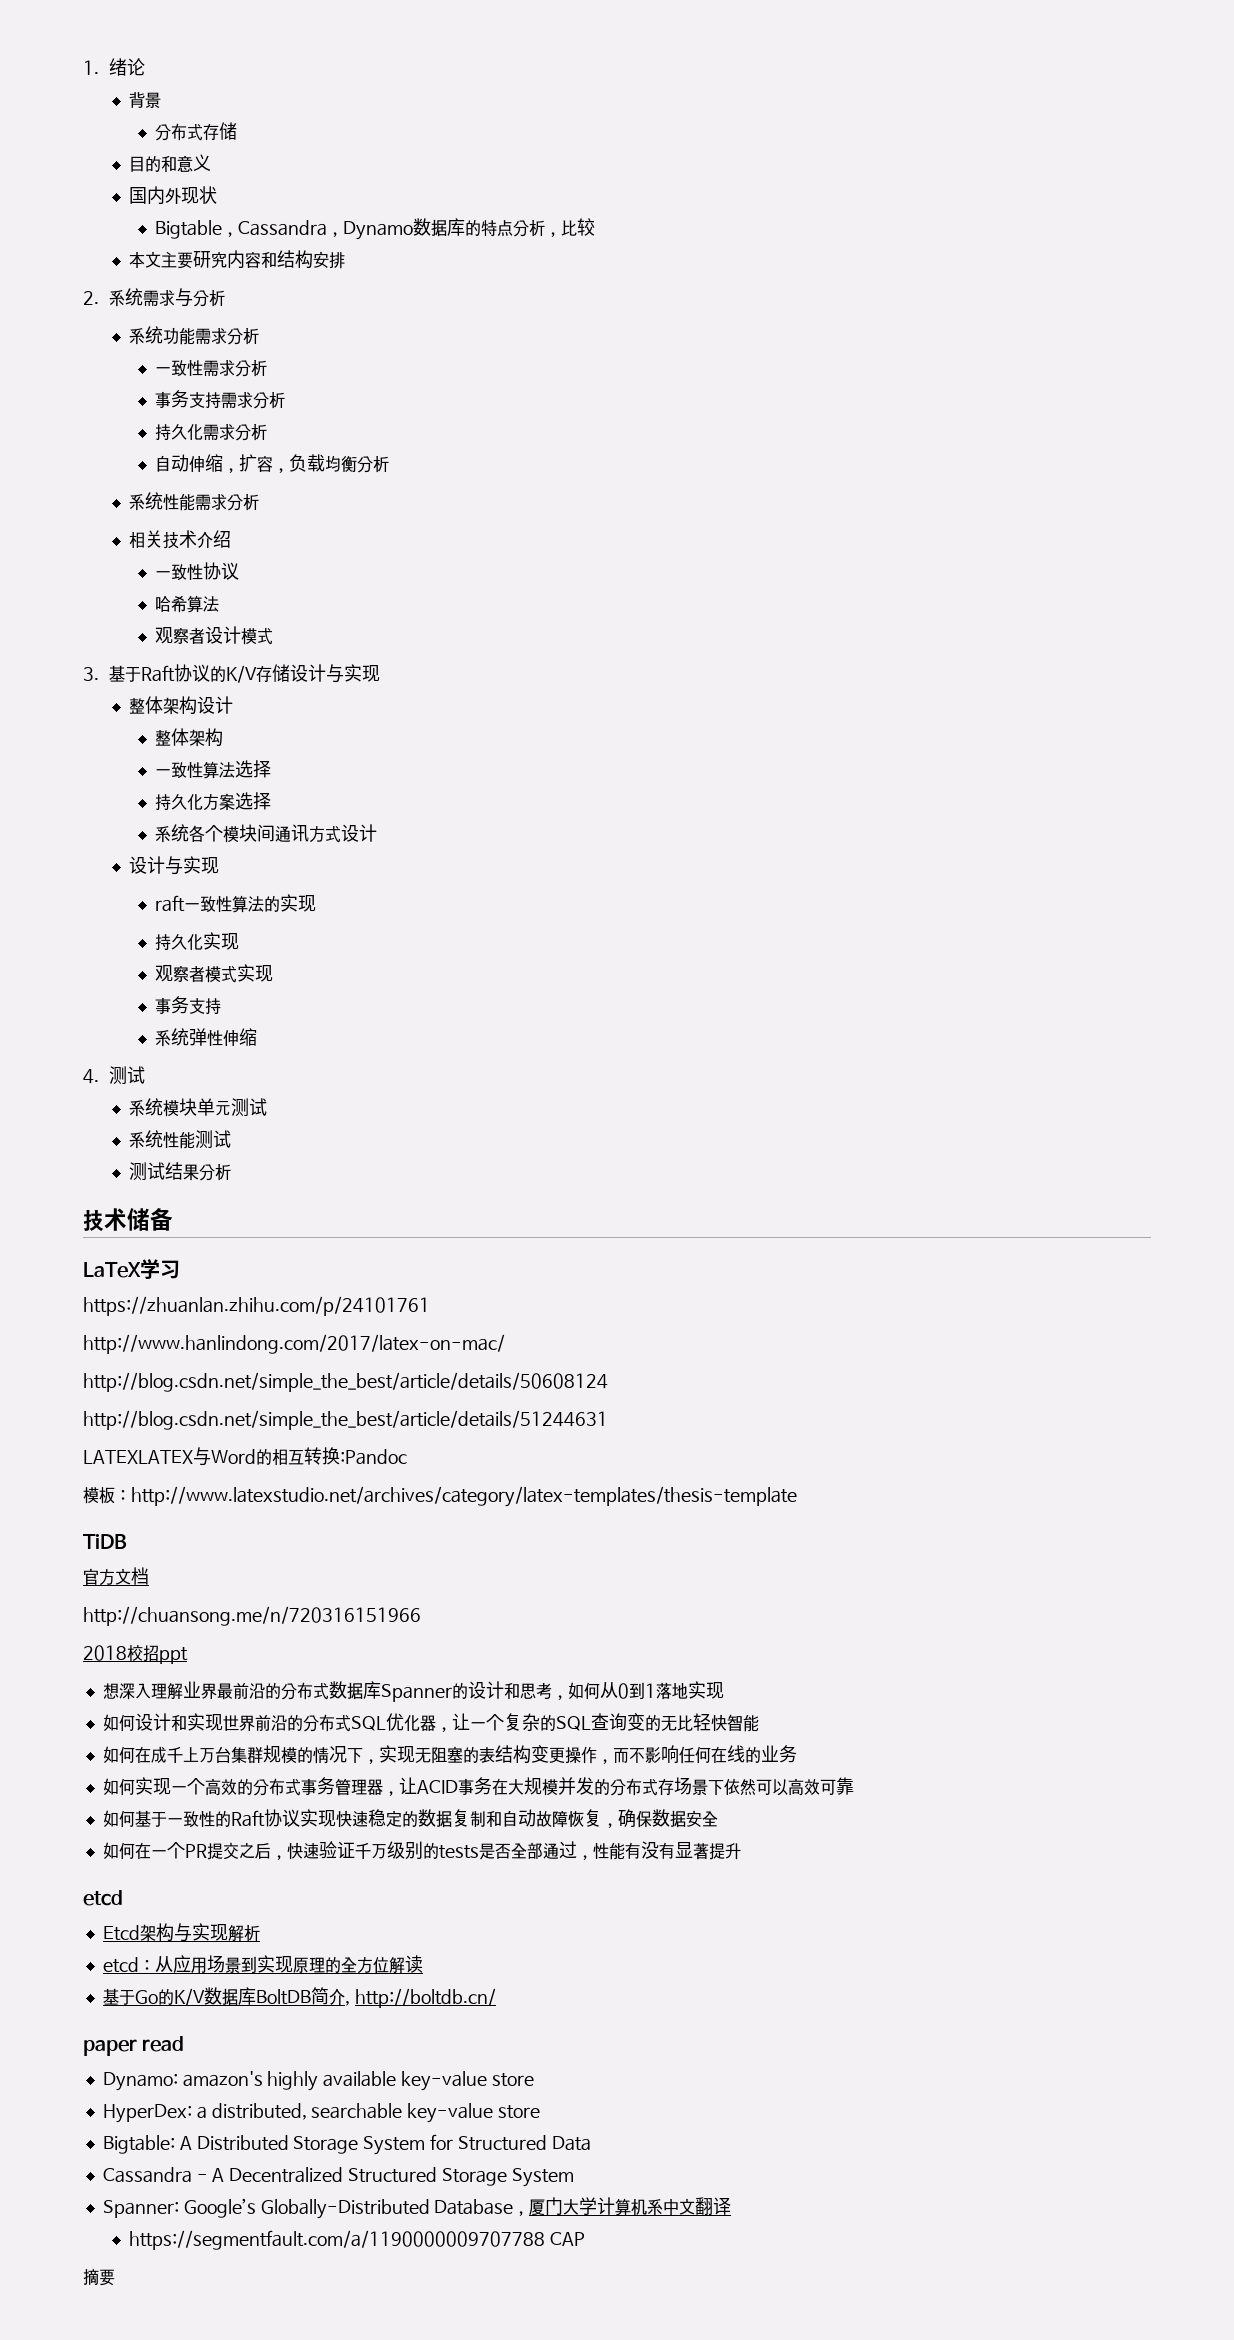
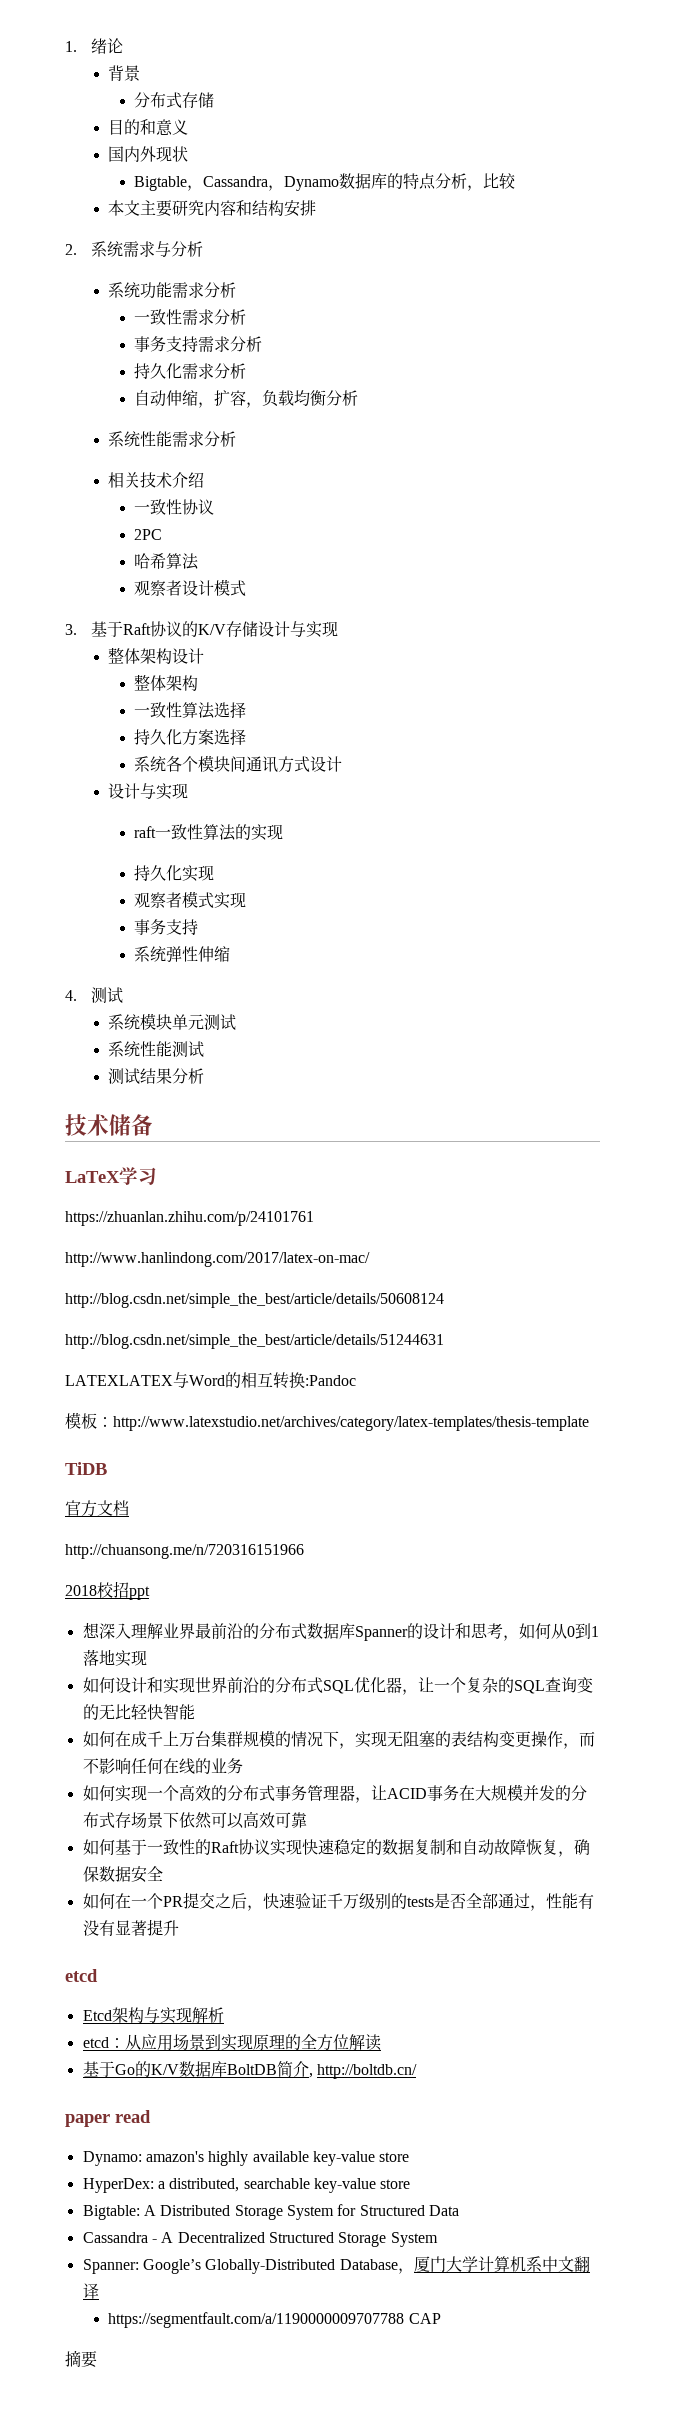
+ 2PC

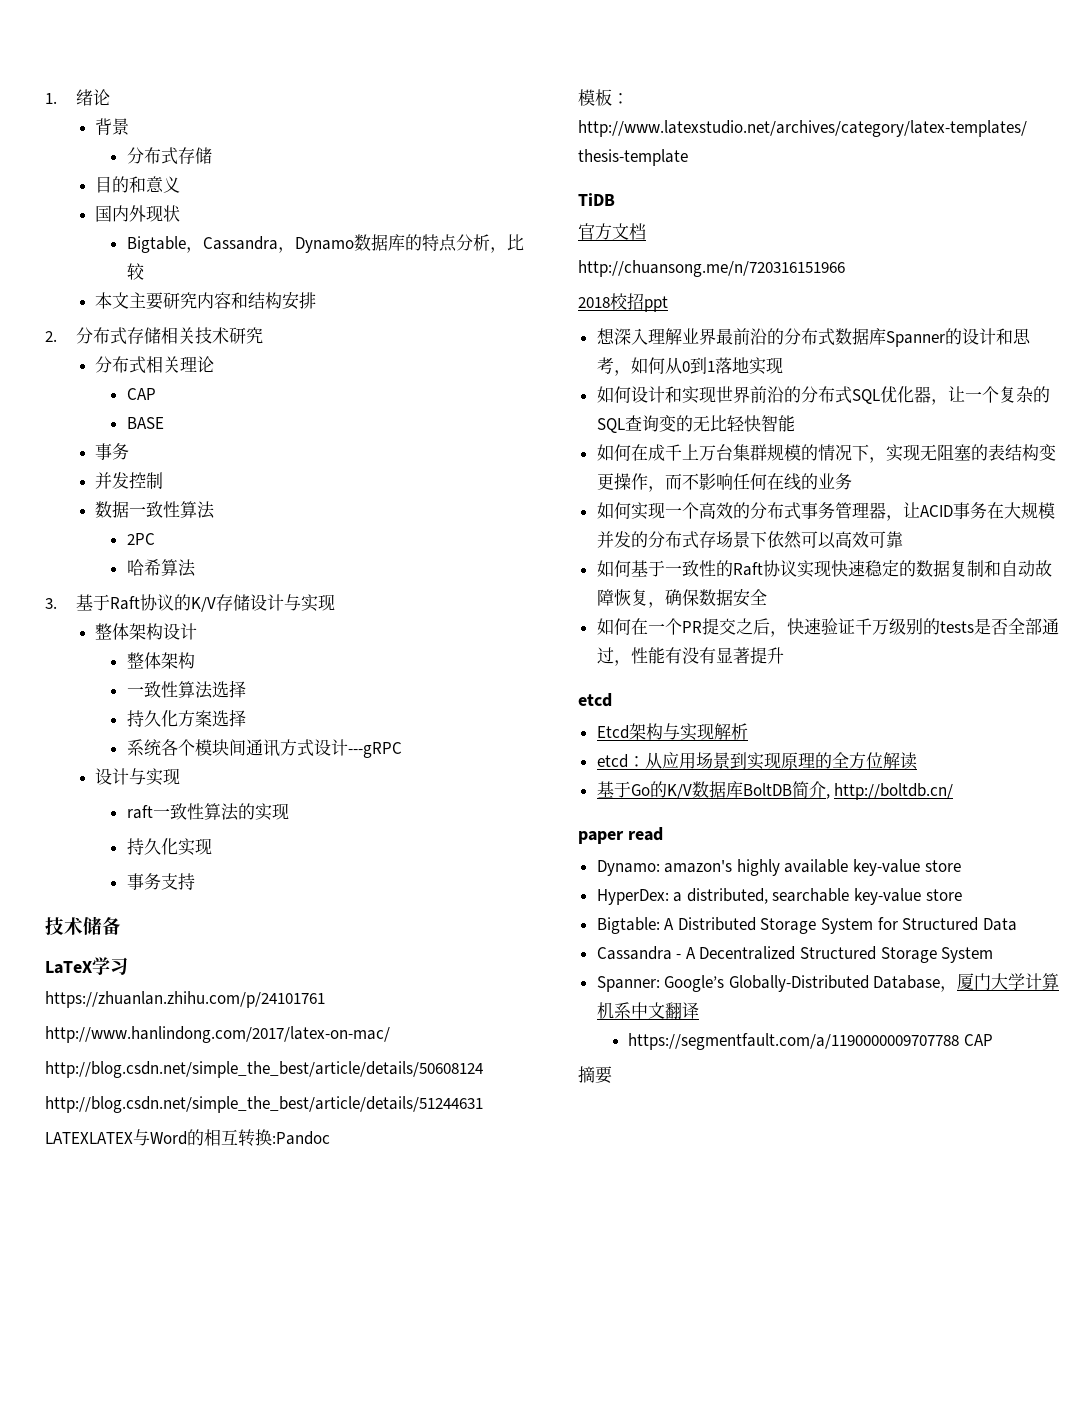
- 2.系统需求与分析
- 系统功能需求分析
- 一致性需求分析
- 事务支持需求分析
- 持久化需求分析
- 自动伸缩，扩容，负载均衡分析
- 系统性能需求分析
- 相关技术介绍
- 一致性协议
+ 2.分布式存储相关技术研究
+ 分布式相关理论
+ CAP
+ BASE
+ 事务
+ 并发控制
+ 数据一致性算法
- 观察者设计模式
- 系统各个模块间通讯方式设计
+ 系统各个模块间通讯方式设计---gRPC
- 观察者模式实现
  事务支持
- 系统弹性伸缩
- 4.测试
- 系统模块单元测试
- 系统性能测试
- 测试结果分析

